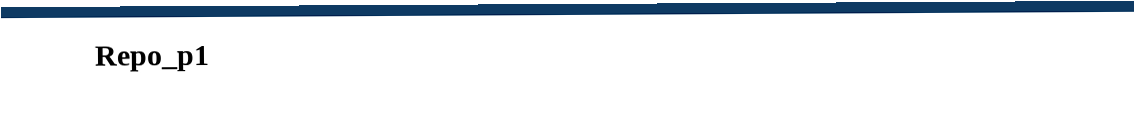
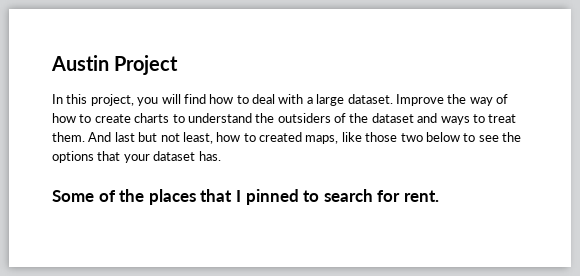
- Repo_p1
+ Austin Project
+ In this project, you will find how to deal with a large dataset. Improve the way of how to create charts to understand the outsiders of the dataset and ways to treat them. And last but not least, how to created maps, like those two below to see the options that your dataset has.
+ Some of the places that I pinned to search for rent.

